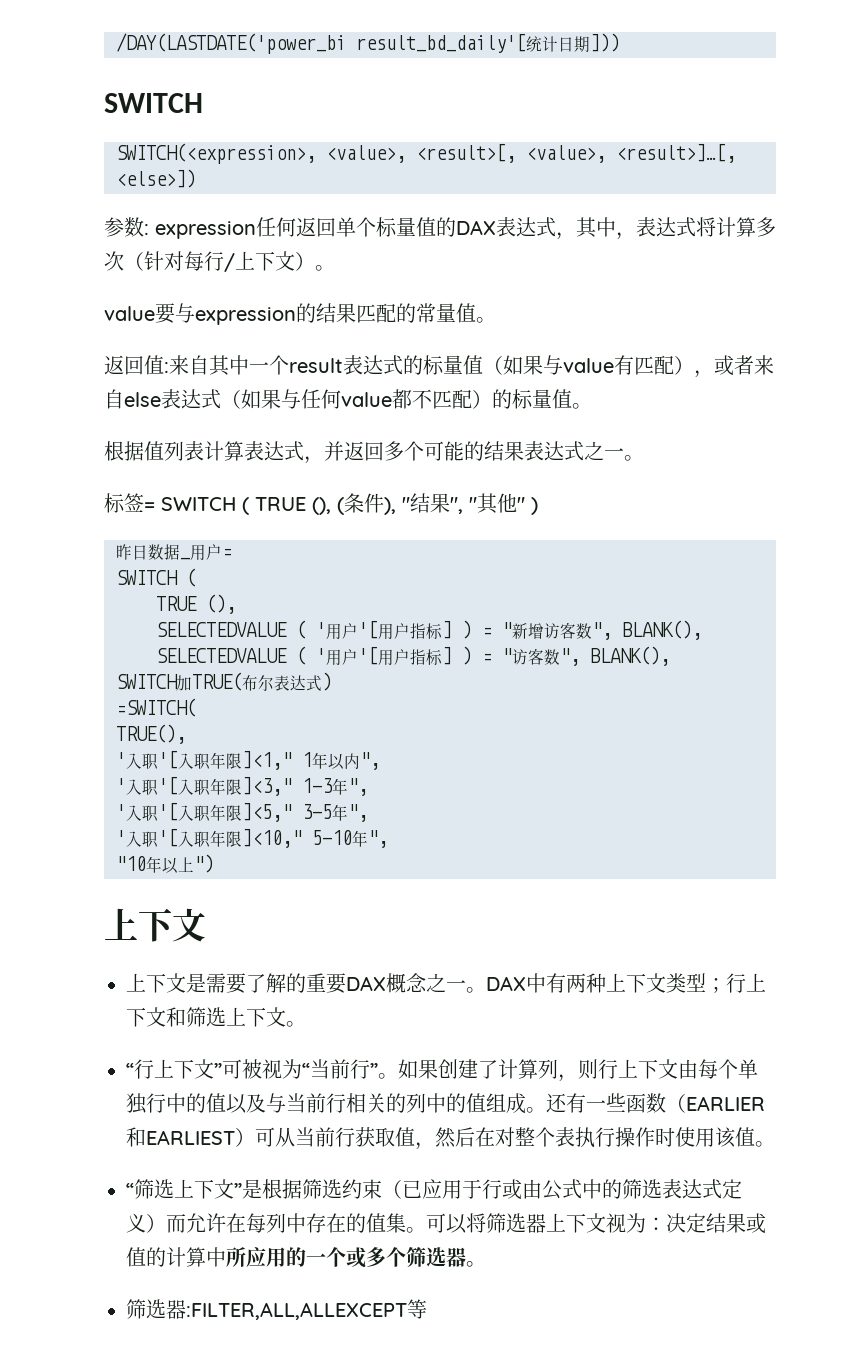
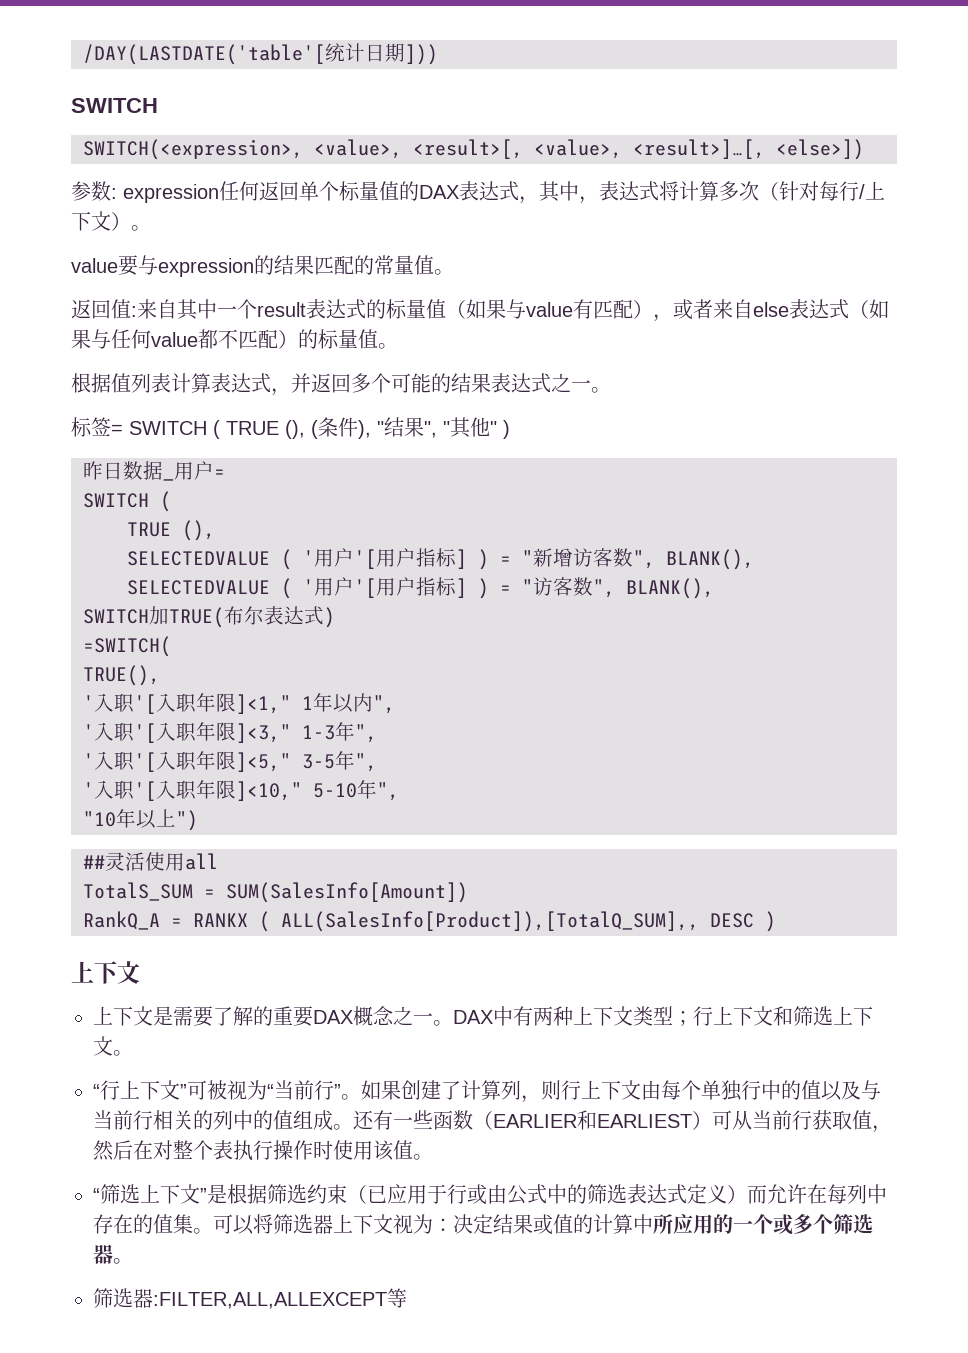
- /DAY(LASTDATE('power_bi result_bd_daily'[统计日期]))
+ /DAY(LASTDATE('table'[统计日期]))
+ ##灵活使用all
+ TotalS_SUM = SUM(SalesInfo[Amount])
+ RankQ_A = RANKX ( ALL(SalesInfo[Product]),[TotalQ_SUM],, DESC )

